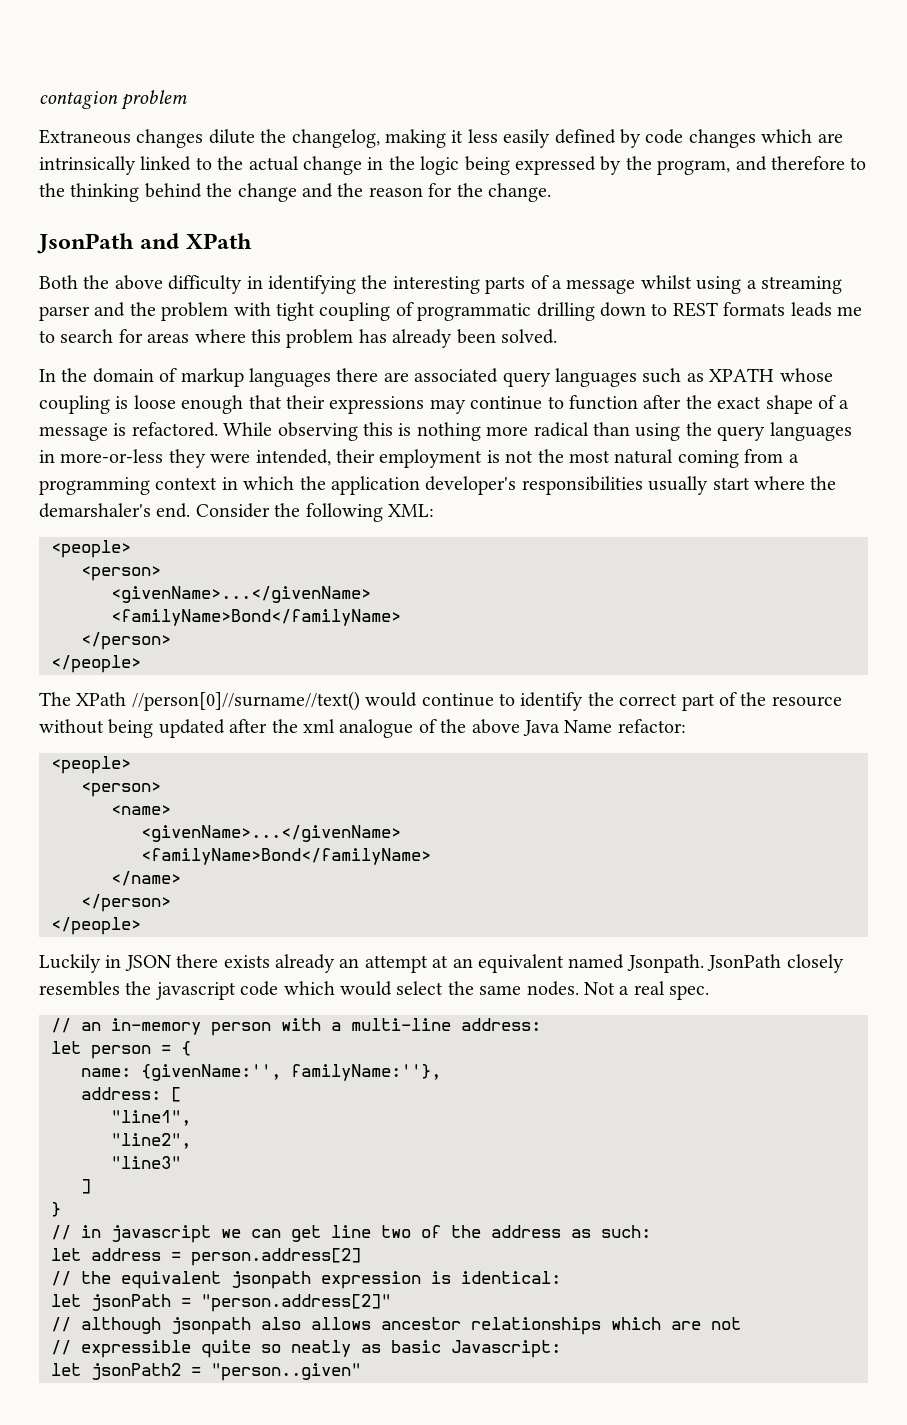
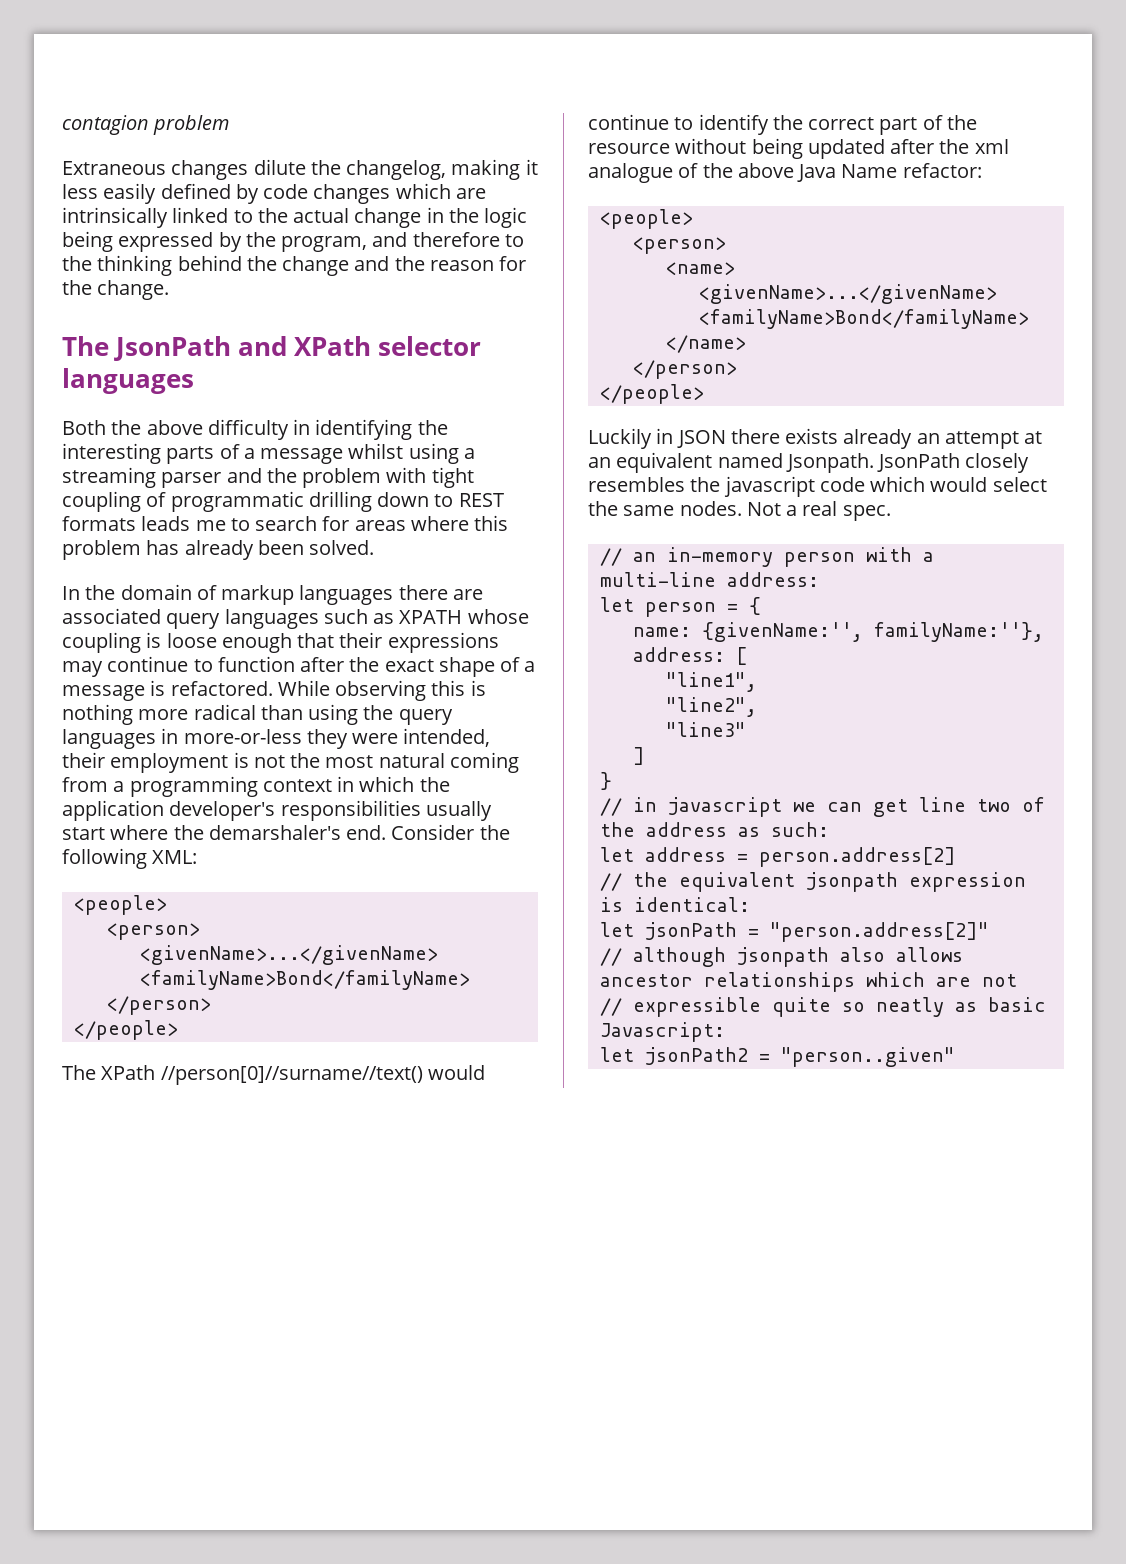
- JsonPath and XPath
+ The JsonPath and XPath selector languages

